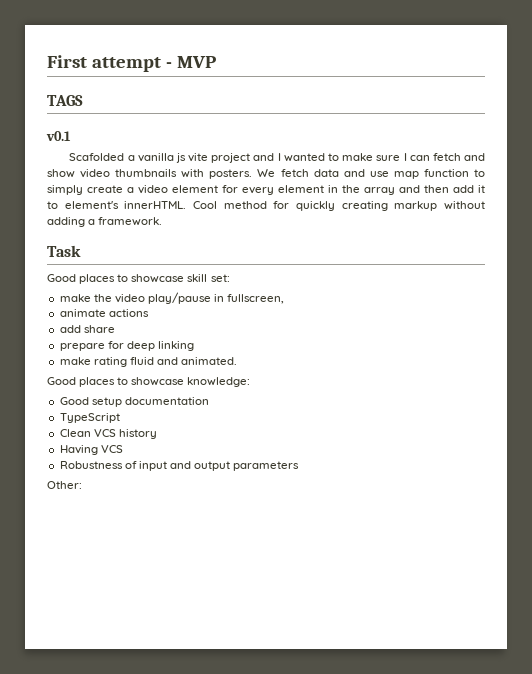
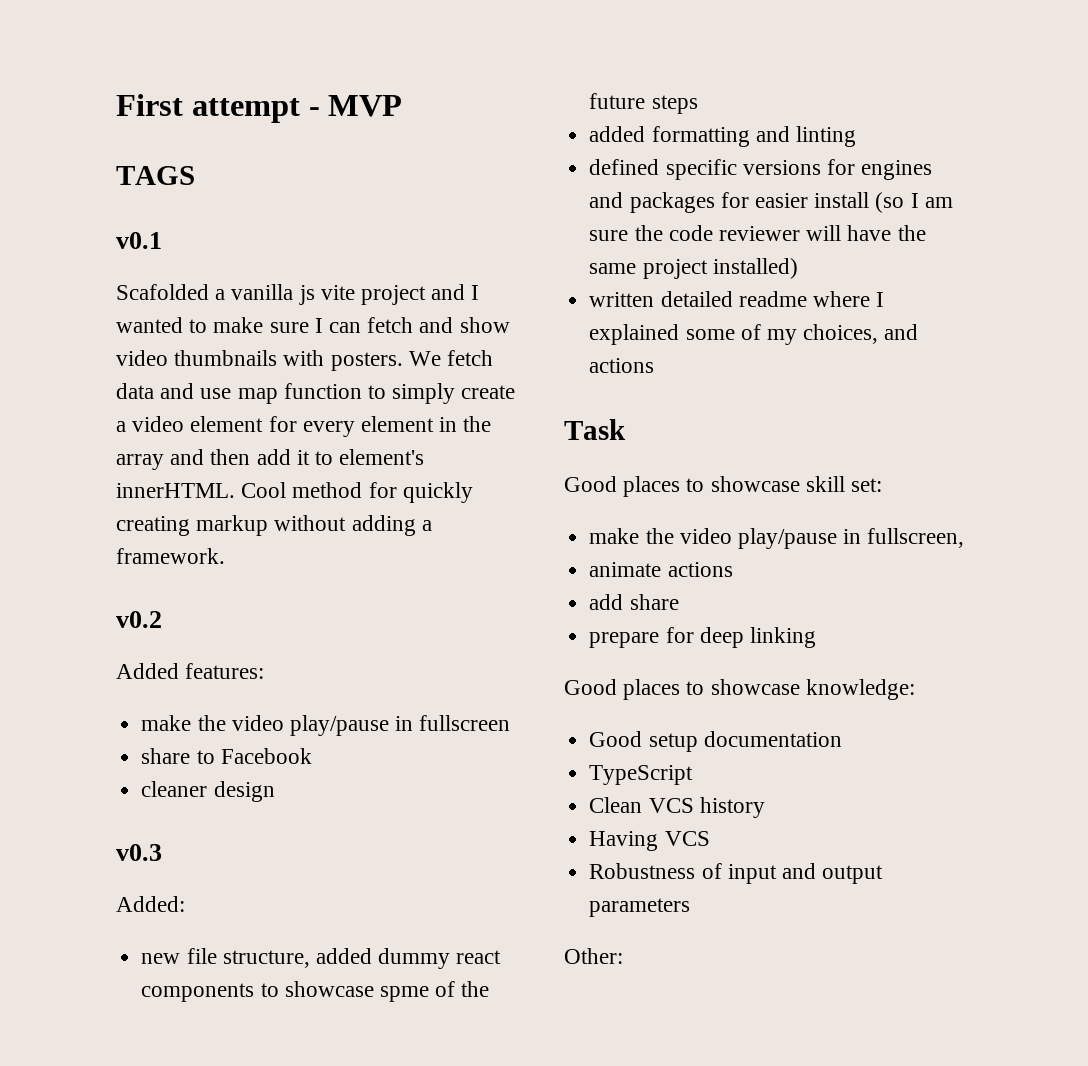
+ v0.2
+ Added features:
+ make the video play/pause in fullscreen
+ share to Facebook
+ cleaner design
+ v0.3
+ Added:
+ new file structure, added dummy react components to showcase spme of the future steps
+ added formatting and linting
+ defined specific versions for engines and packages for easier install (so I am sure the code reviewer will have the same project installed)
+ written detailed readme where I explained some of my choices, and actions
- make rating fluid and animated.

